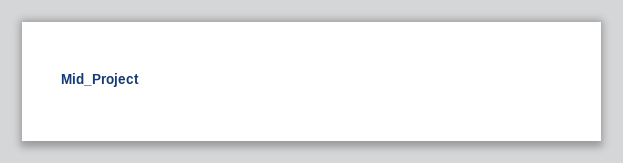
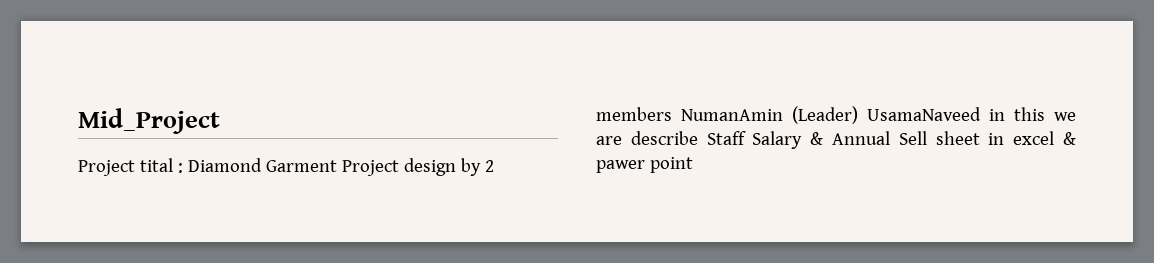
+ Project tital : Diamond Garment Project design by 2 members NumanAmin (Leader) UsamaNaveed in this we are describe Staff Salary & Annual Sell sheet in excel & pawer point

